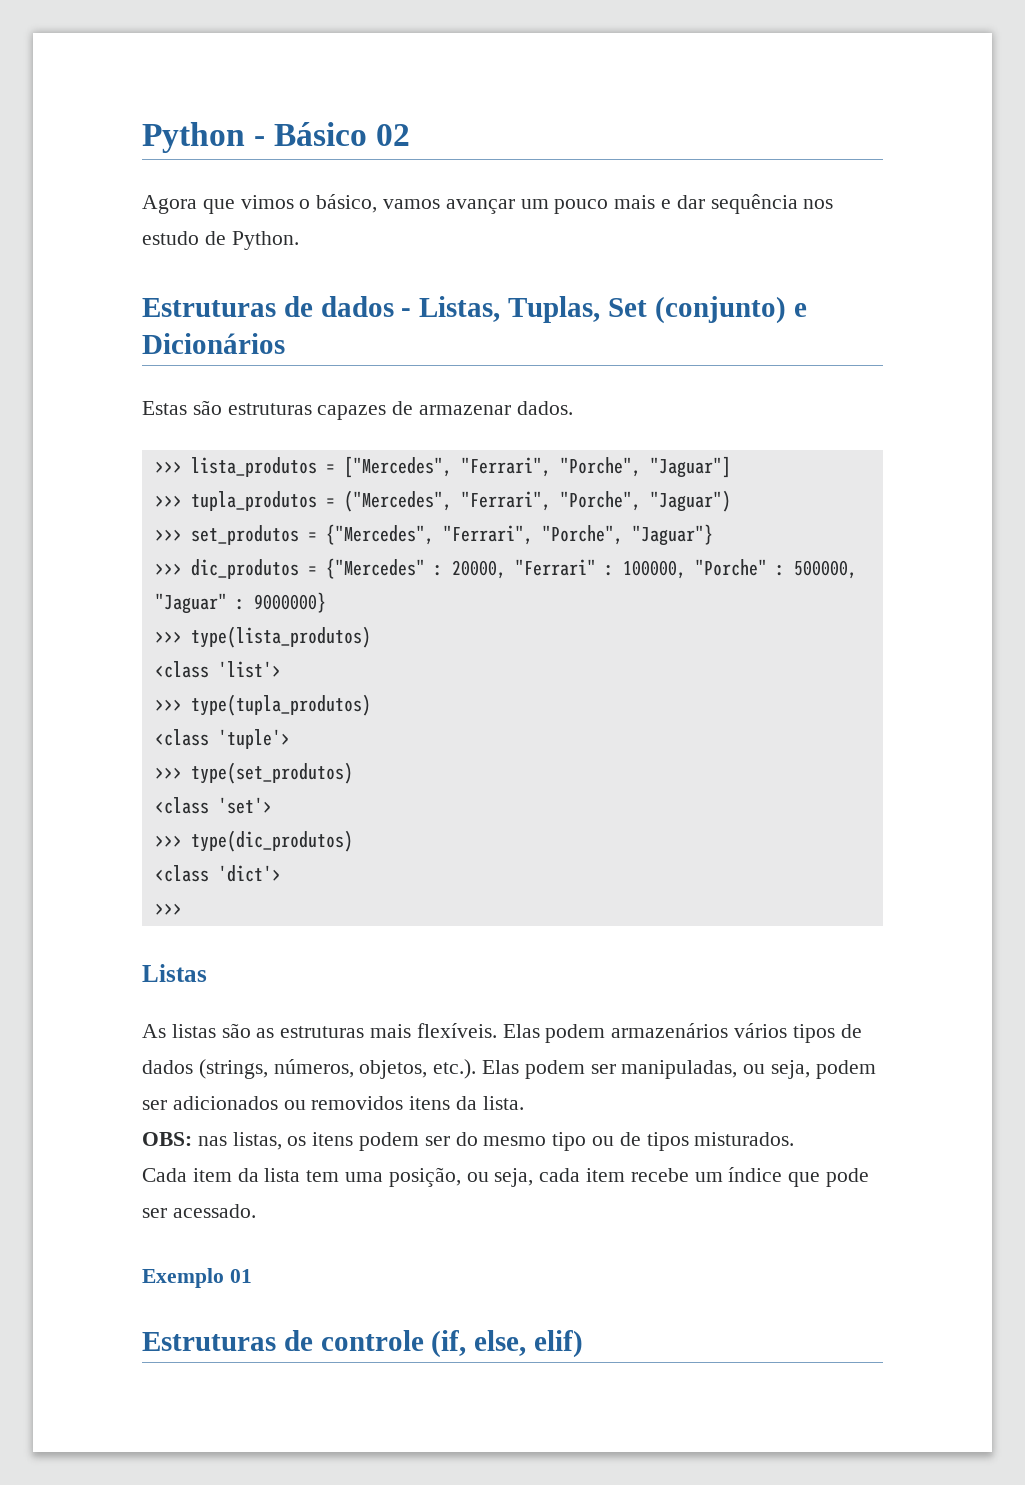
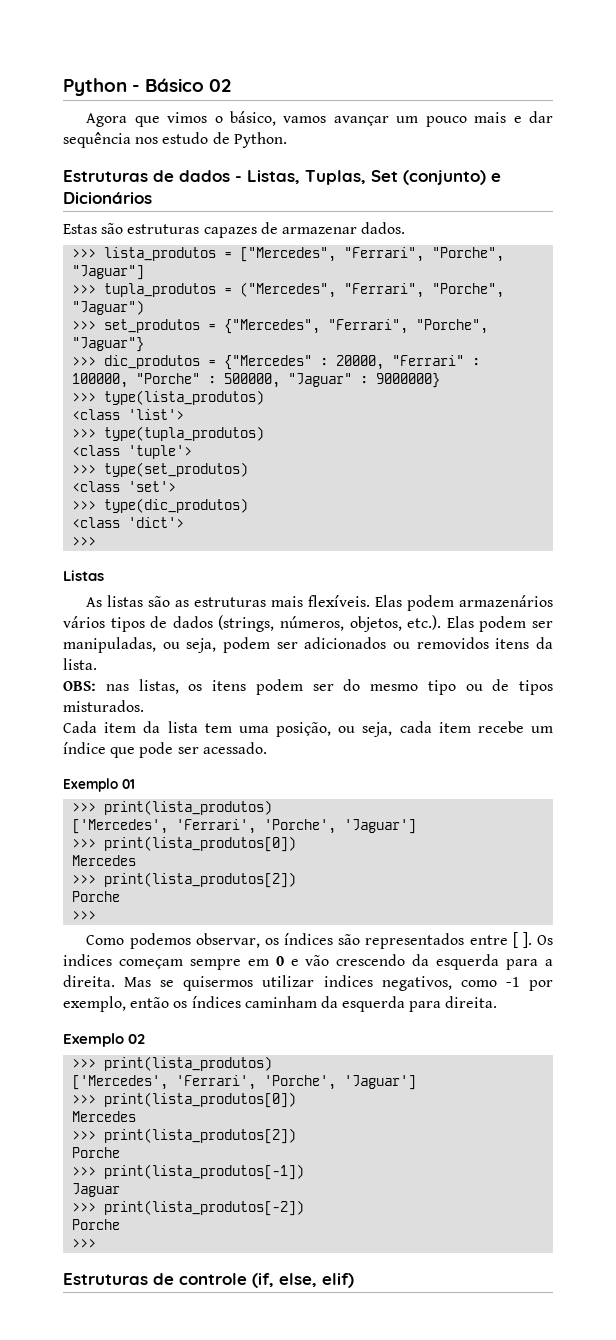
  Exemplo 01
+ >>> print(lista_produtos)
+ ['Mercedes', 'Ferrari', 'Porche', 'Jaguar']
+ >>> print(lista_produtos[0])
+ Mercedes
+ >>> print(lista_produtos[2])
+ Porche
+ >>>
+ Como podemos observar, os índices são representados entre [ ]. Os indices começam sempre em 0 e vão crescendo da esquerda para a direita. Mas se quisermos utilizar indices negativos, como -1 por exemplo, então os índices caminham da esquerda para direita.
+ Exemplo 02
+ >>> print(lista_produtos)
+ ['Mercedes', 'Ferrari', 'Porche', 'Jaguar']
+ >>> print(lista_produtos[0])
+ Mercedes
+ >>> print(lista_produtos[2])
+ Porche
+ >>> print(lista_produtos[-1])
+ Jaguar
+ >>> print(lista_produtos[-2])
+ Porche
+ >>>

